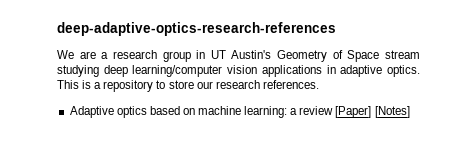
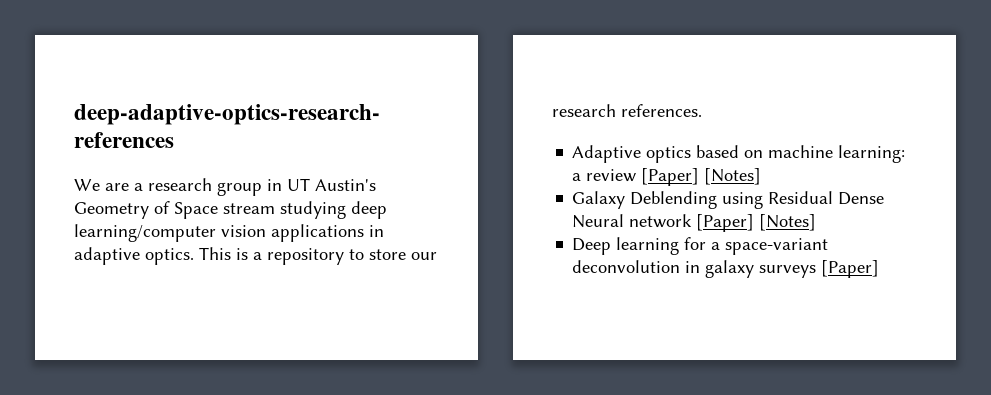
+ Galaxy Deblending using Residual Dense Neural network [Paper] [Notes]
+ Deep learning for a space-variant deconvolution in galaxy surveys [Paper]

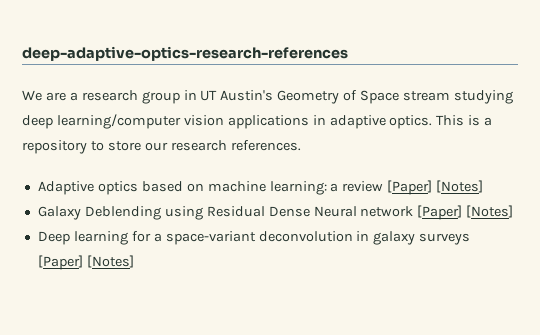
- Deep learning for a space-variant deconvolution in galaxy surveys [Paper]
+ Deep learning for a space-variant deconvolution in galaxy surveys [Paper] [Notes]

